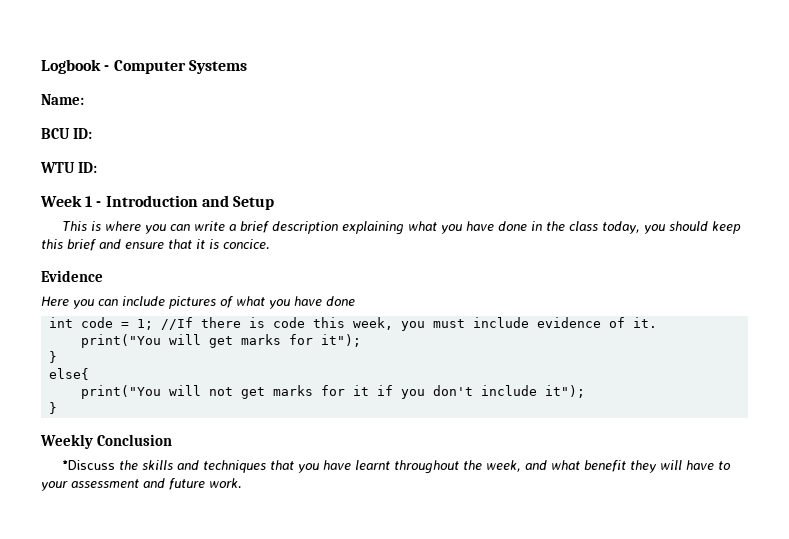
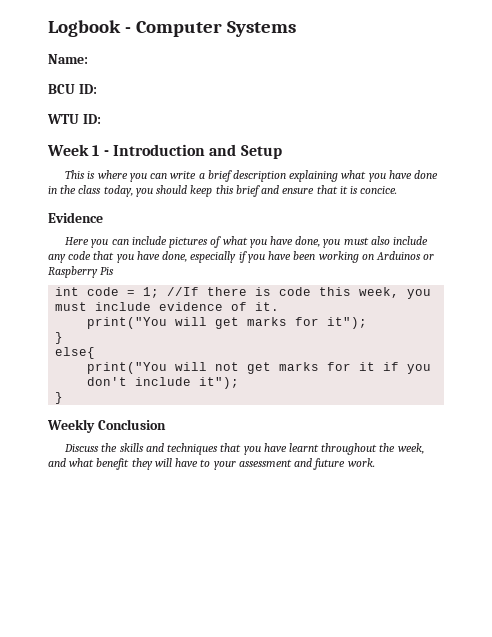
- Here you can include pictures of what you have done
+ Here you can include pictures of what you have done, you must also include any code that you have done, especially if you have been working on Arduinos or Raspberry Pis
- *Discuss the skills and techniques that you have learnt throughout the week, and what benefit they will have to your assessment and future work.
+ Discuss the skills and techniques that you have learnt throughout the week, and what benefit they will have to your assessment and future work.

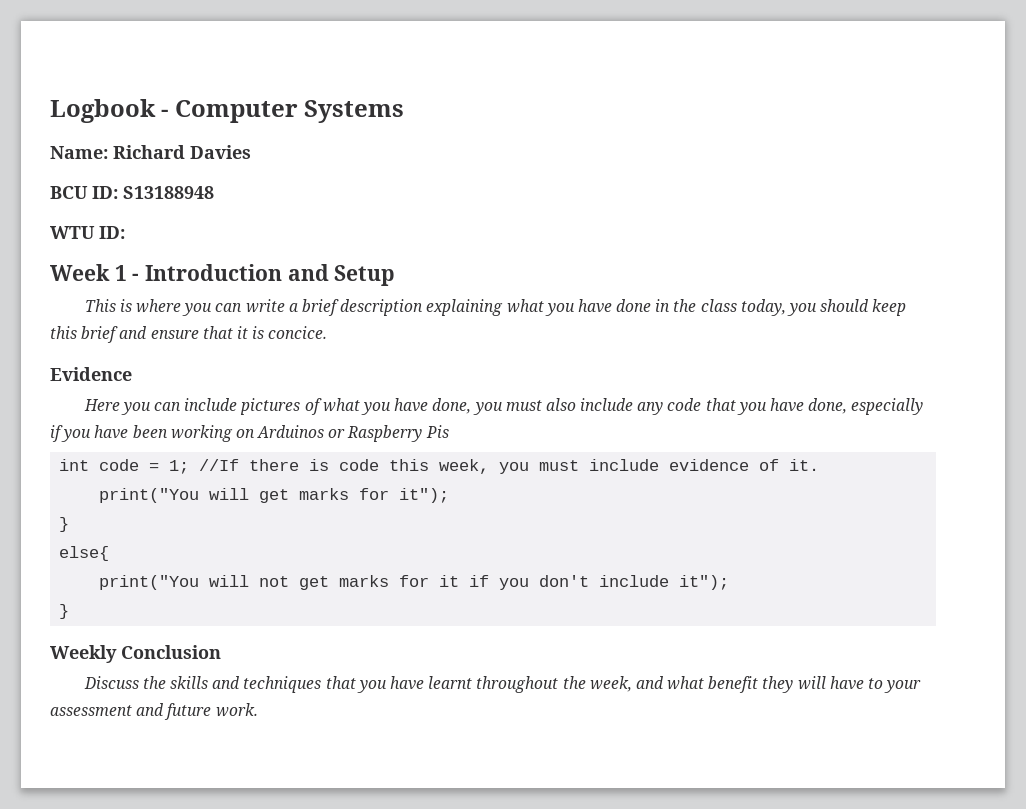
- Name:
+ Name: Richard Davies
- BCU ID:
+ BCU ID: S13188948

